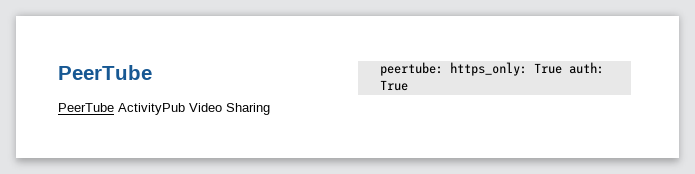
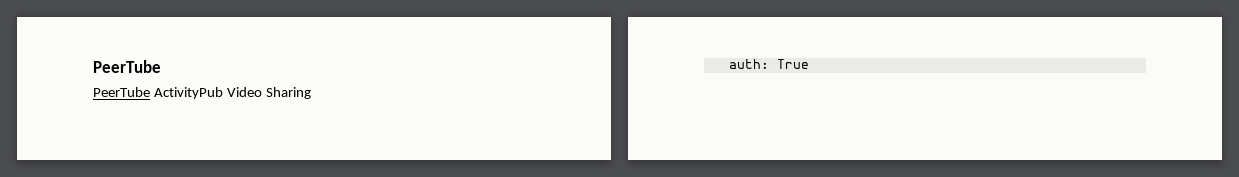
- peertube: https_only: True auth: True
+ auth: True

